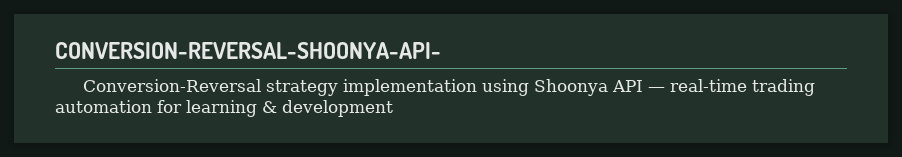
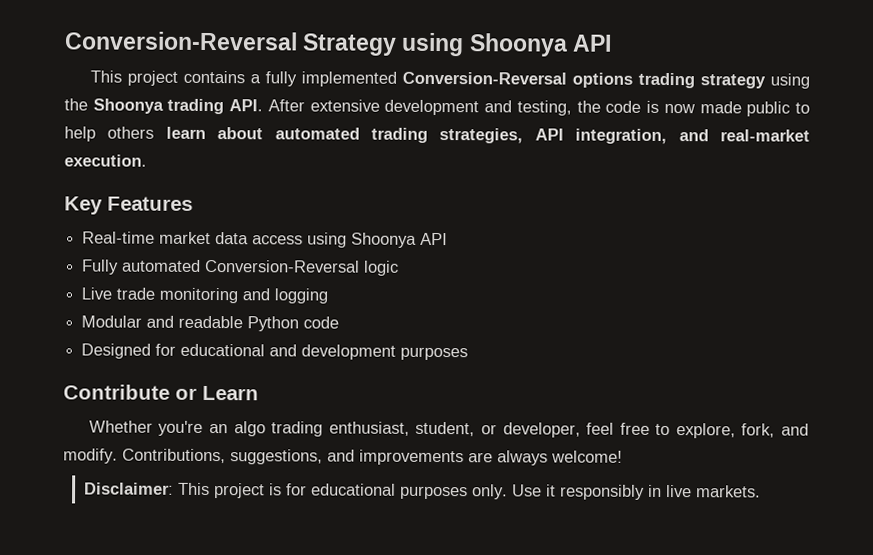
- CONVERSION-REVERSAL-SHOONYA-API-
- Conversion-Reversal strategy implementation using Shoonya API — real-time trading automation for learning & development
+ Conversion-Reversal Strategy using Shoonya API
+ This project contains a fully implemented Conversion-Reversal options trading strategy using the Shoonya trading API. After extensive development and testing, the code is now made public to help others learn about automated trading strategies, API integration, and real-market execution.
+ Key Features
+ Real-time market data access using Shoonya API
+ Fully automated Conversion-Reversal logic
+ Live trade monitoring and logging
+ Modular and readable Python code
+ Designed for educational and development purposes
+ Contribute or Learn
+ Whether you're an algo trading enthusiast, student, or developer, feel free to explore, fork, and modify. Contributions, suggestions, and improvements are always welcome!
+ Disclaimer: This project is for educational purposes only. Use it responsibly in live markets.

